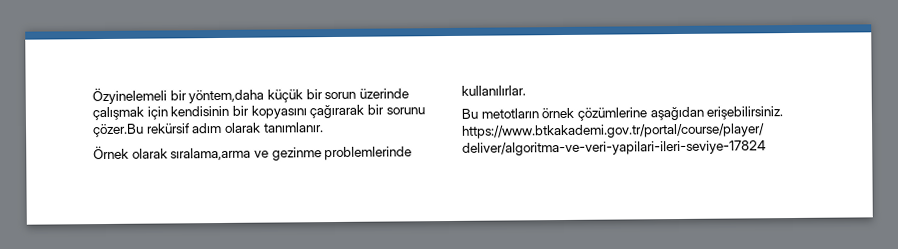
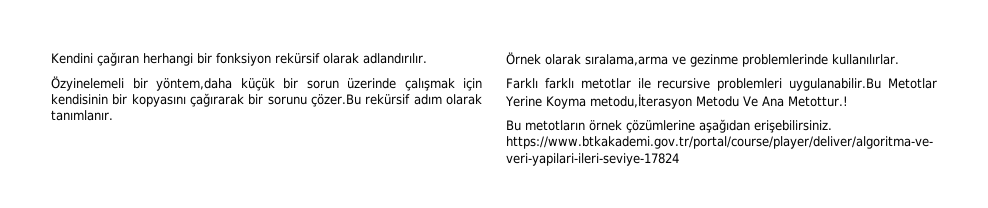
+ Kendini çağıran herhangi bir fonksiyon rekürsif olarak adlandırılır.
+ Farklı farklı metotlar ile recursive problemleri uygulanabilir.Bu Metotlar Yerine Koyma metodu,İterasyon Metodu Ve Ana Metottur.!

